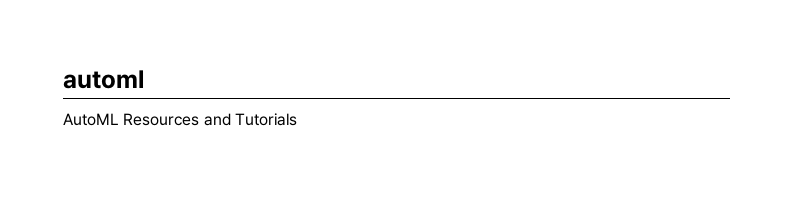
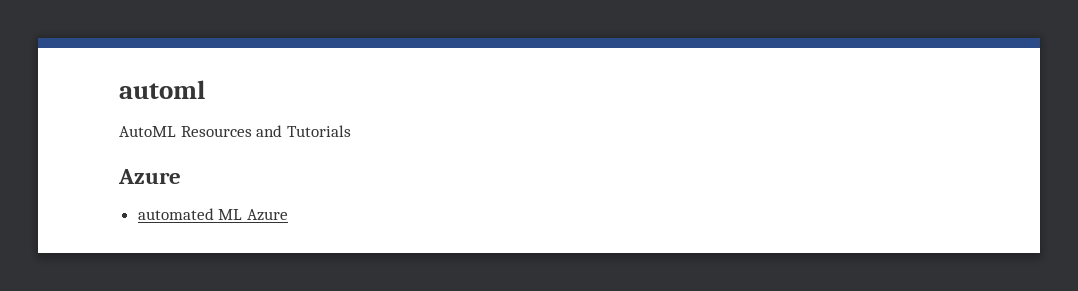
  AutoML Resources and Tutorials
+ Azure
+ automated ML Azure

